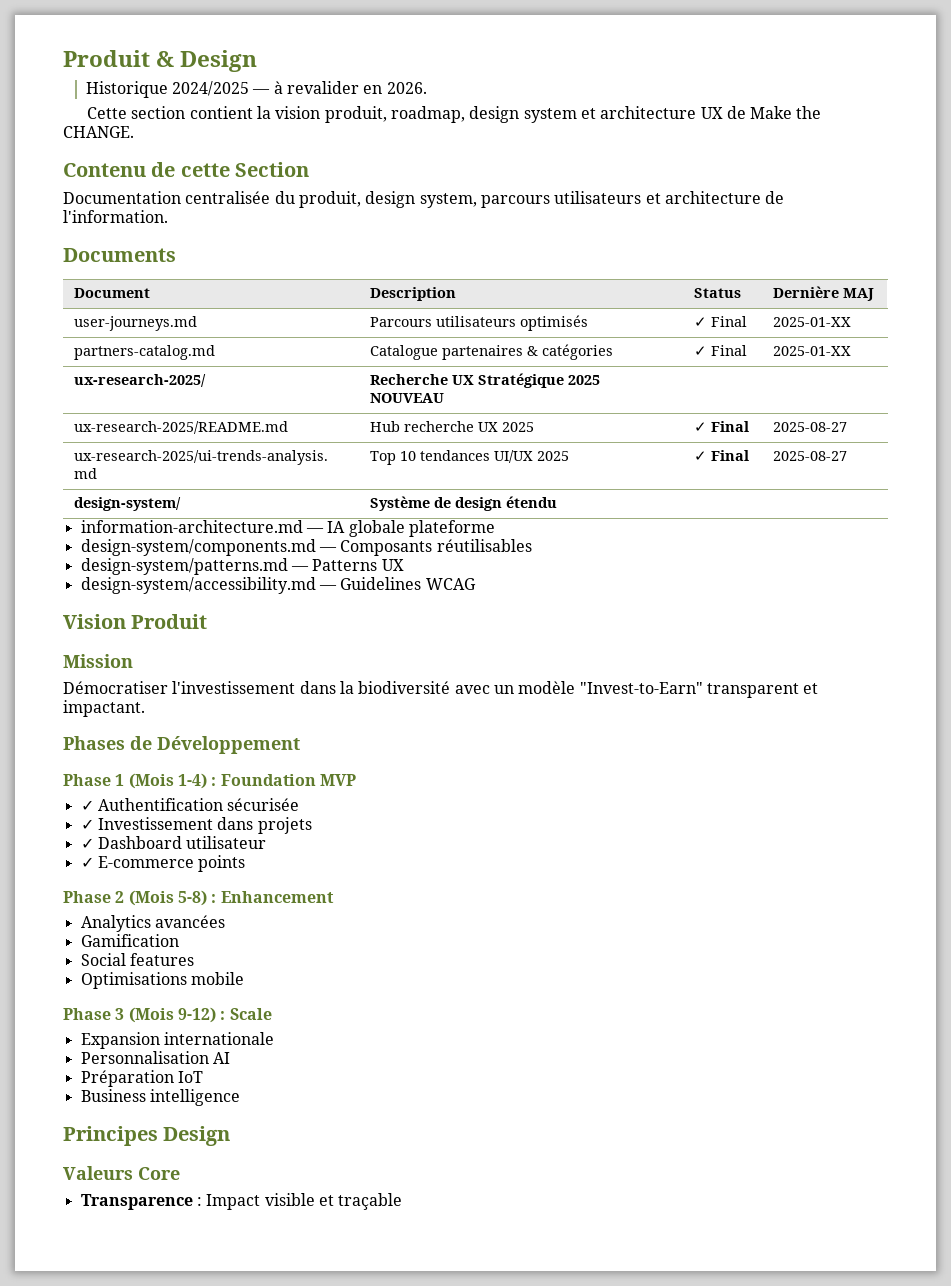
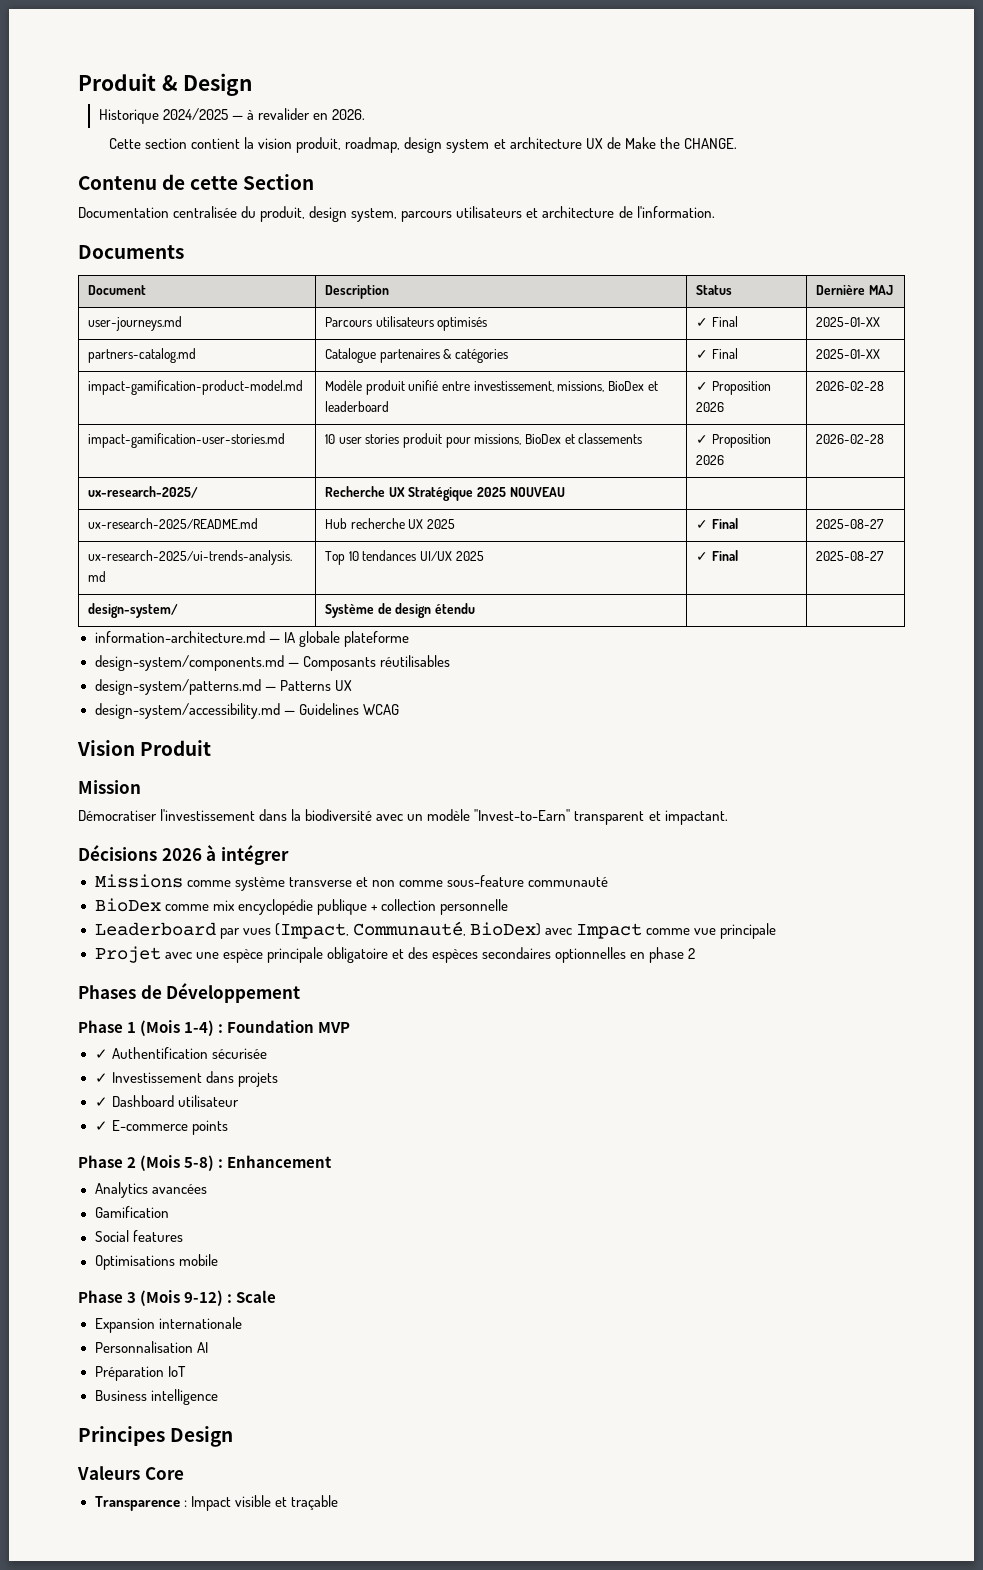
+ impact-gamification-product-model.md | Modèle produit unifié entre investissement, missions, BioDex et leaderboard | ✓ Proposition 2026 | 2026-02-28
+ impact-gamification-user-stories.md | 10 user stories produit pour missions, BioDex et classements | ✓ Proposition 2026 | 2026-02-28
+ Décisions 2026 à intégrer
+ Missions comme système transverse et non comme sous-feature communauté
+ BioDex comme mix encyclopédie publique + collection personnelle
+ Leaderboard par vues (Impact, Communauté, BioDex) avec Impact comme vue principale
+ Projet avec une espèce principale obligatoire et des espèces secondaires optionnelles en phase 2

